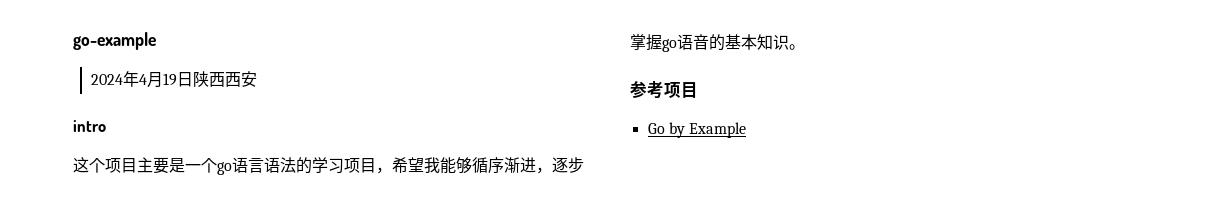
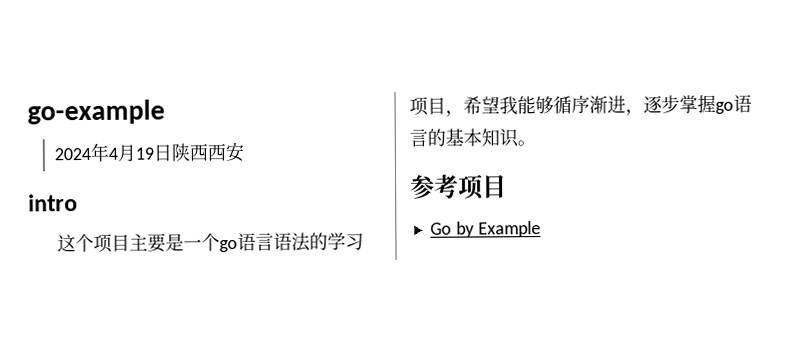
- 这个项目主要是一个go语言语法的学习项目，希望我能够循序渐进，逐步掌握go语音的基本知识。
+ 这个项目主要是一个go语言语法的学习项目，希望我能够循序渐进，逐步掌握go语言的基本知识。

